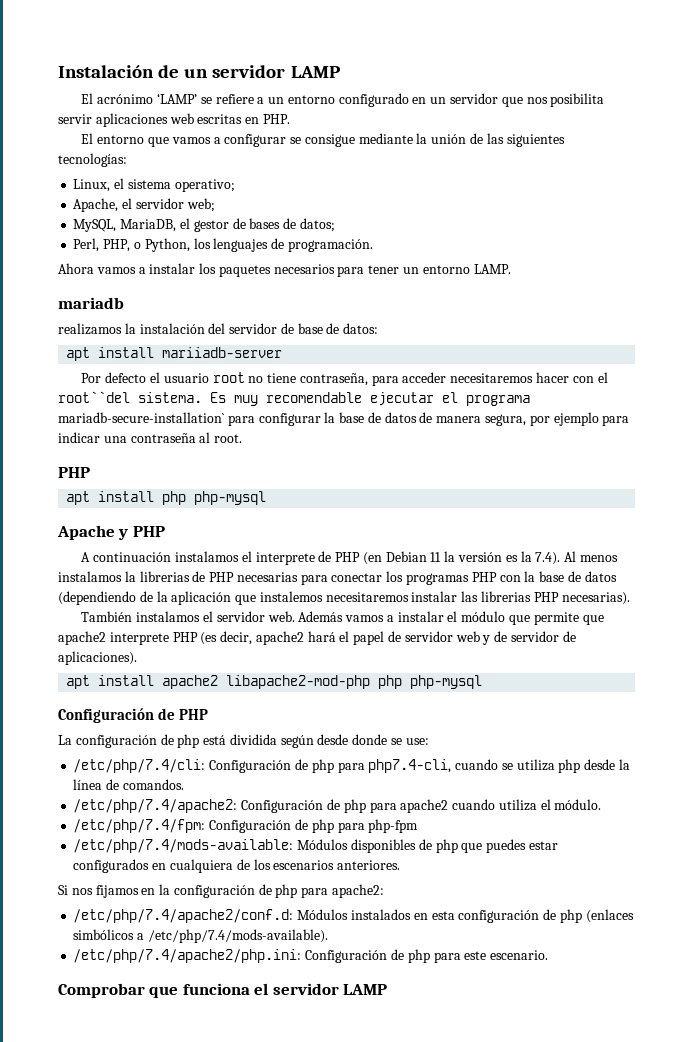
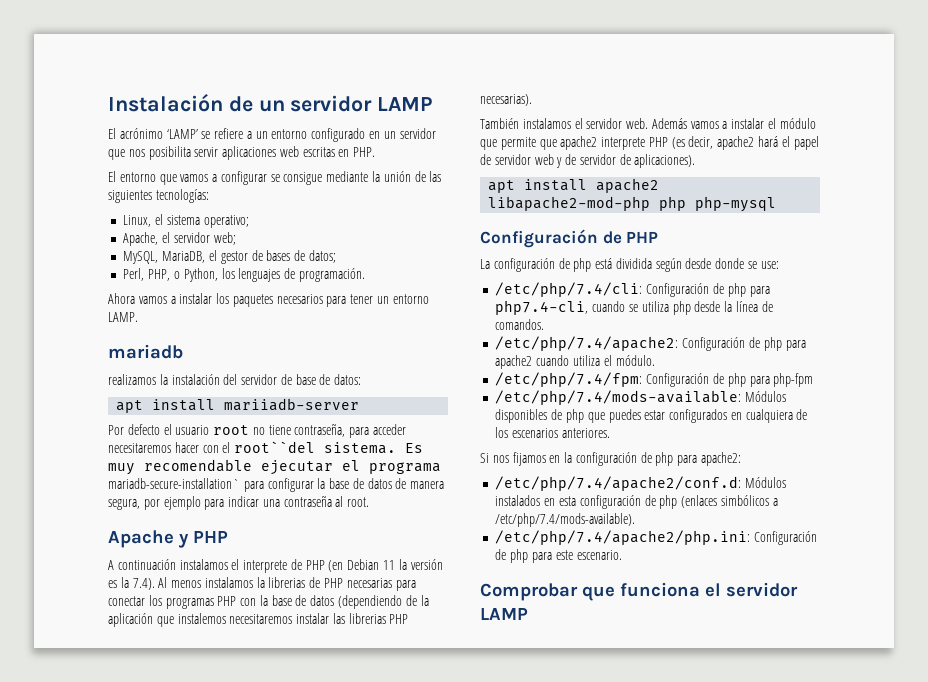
  Es muy recomendable ejecutar el programa mariadb-secure-installation` para configurar la base de datos de manera segura, por ejemplo para indicar una contraseña al root.
- PHP
- apt install php php-mysql

